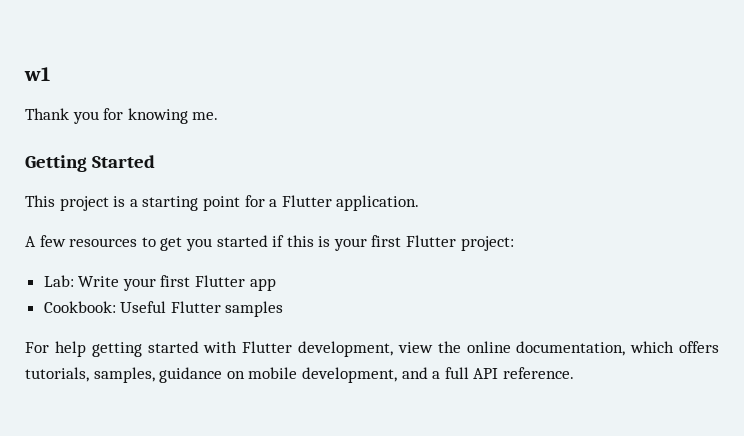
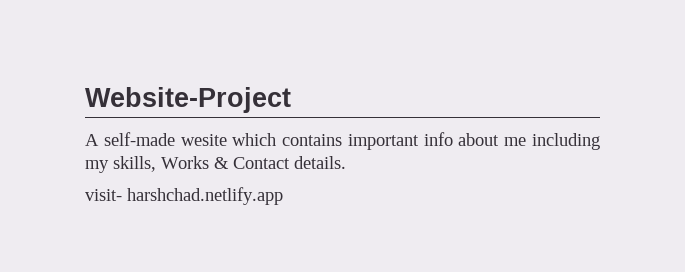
- w1
- Thank you for knowing me.
- Getting Started
- This project is a starting point for a Flutter application.
- A few resources to get you started if this is your first Flutter project:
- Lab: Write your first Flutter app
- Cookbook: Useful Flutter samples
- For help getting started with Flutter development, view the online documentation, which offers tutorials, samples, guidance on mobile development, and a full API reference.
+ Website-Project
+ A self-made wesite which contains important info about me including my skills, Works & Contact details.
+ visit- harshchad.netlify.app

